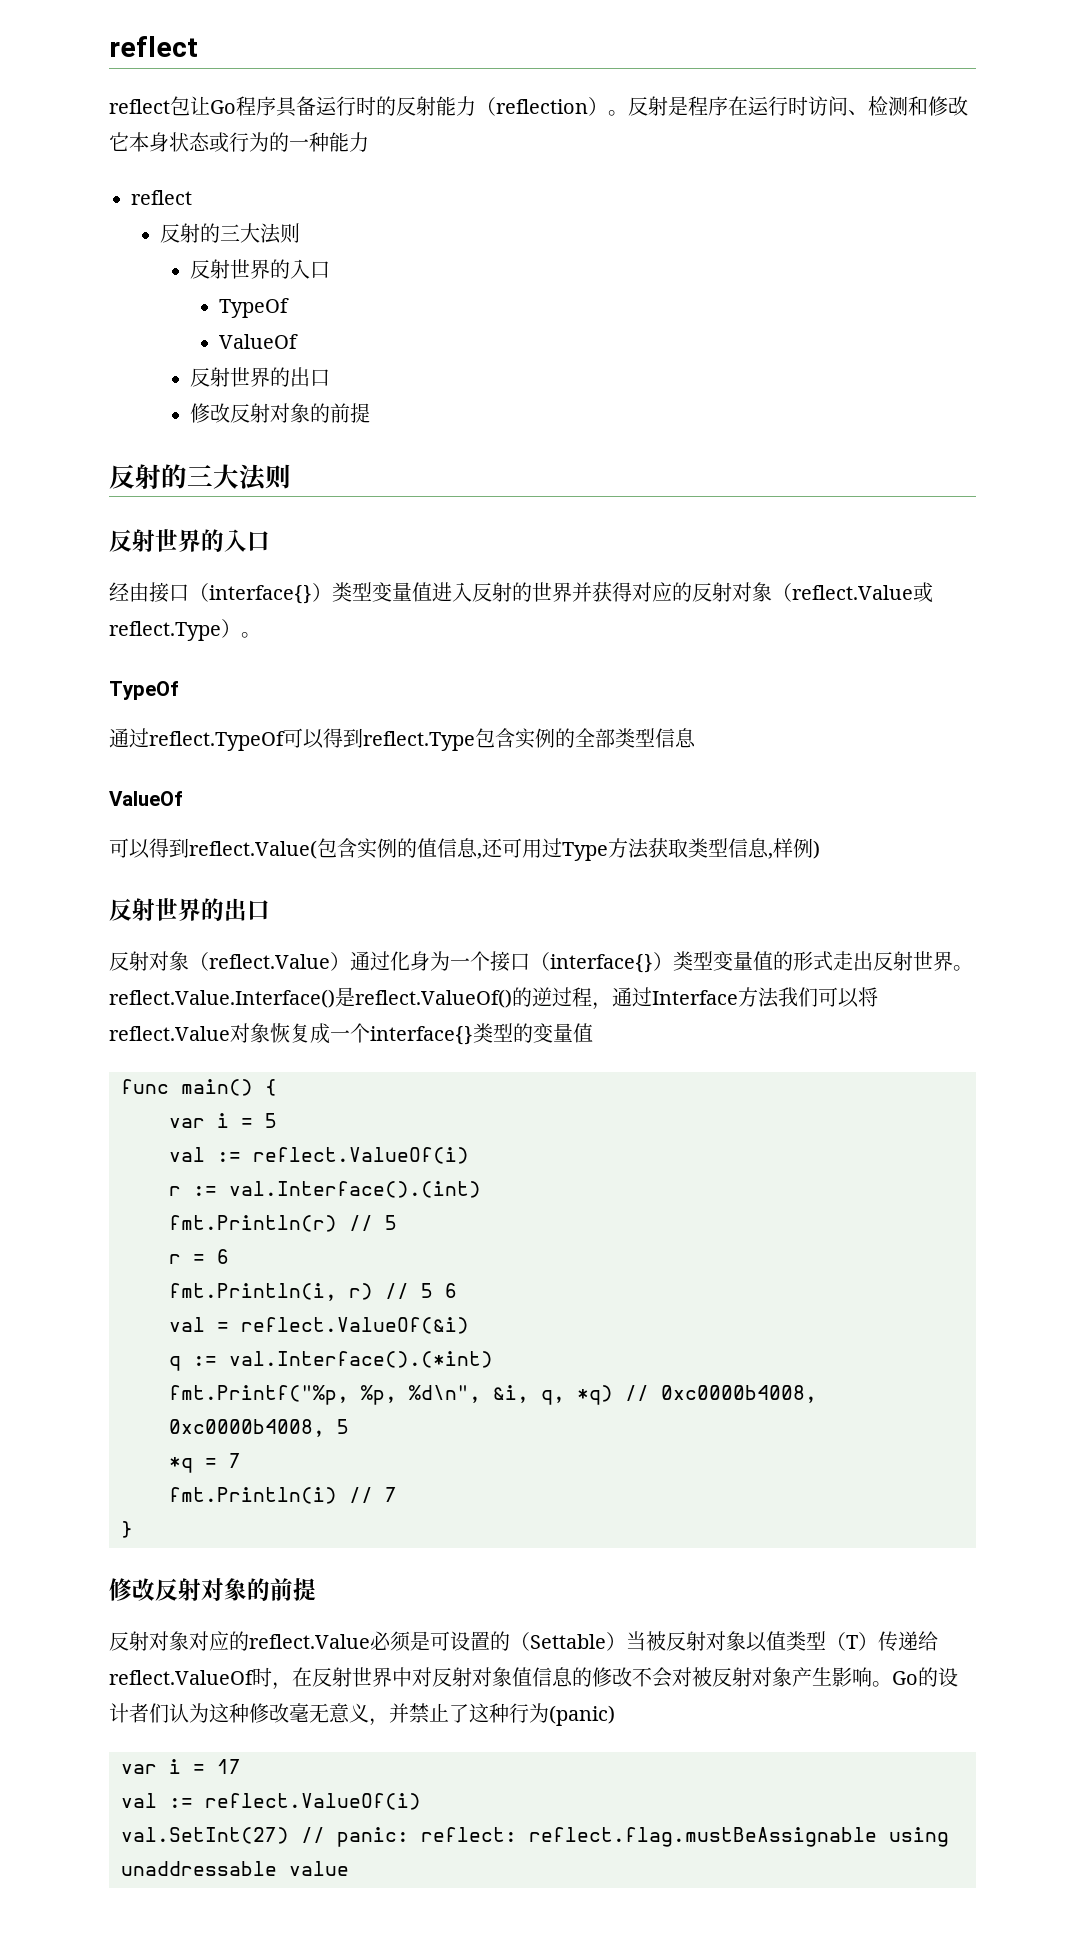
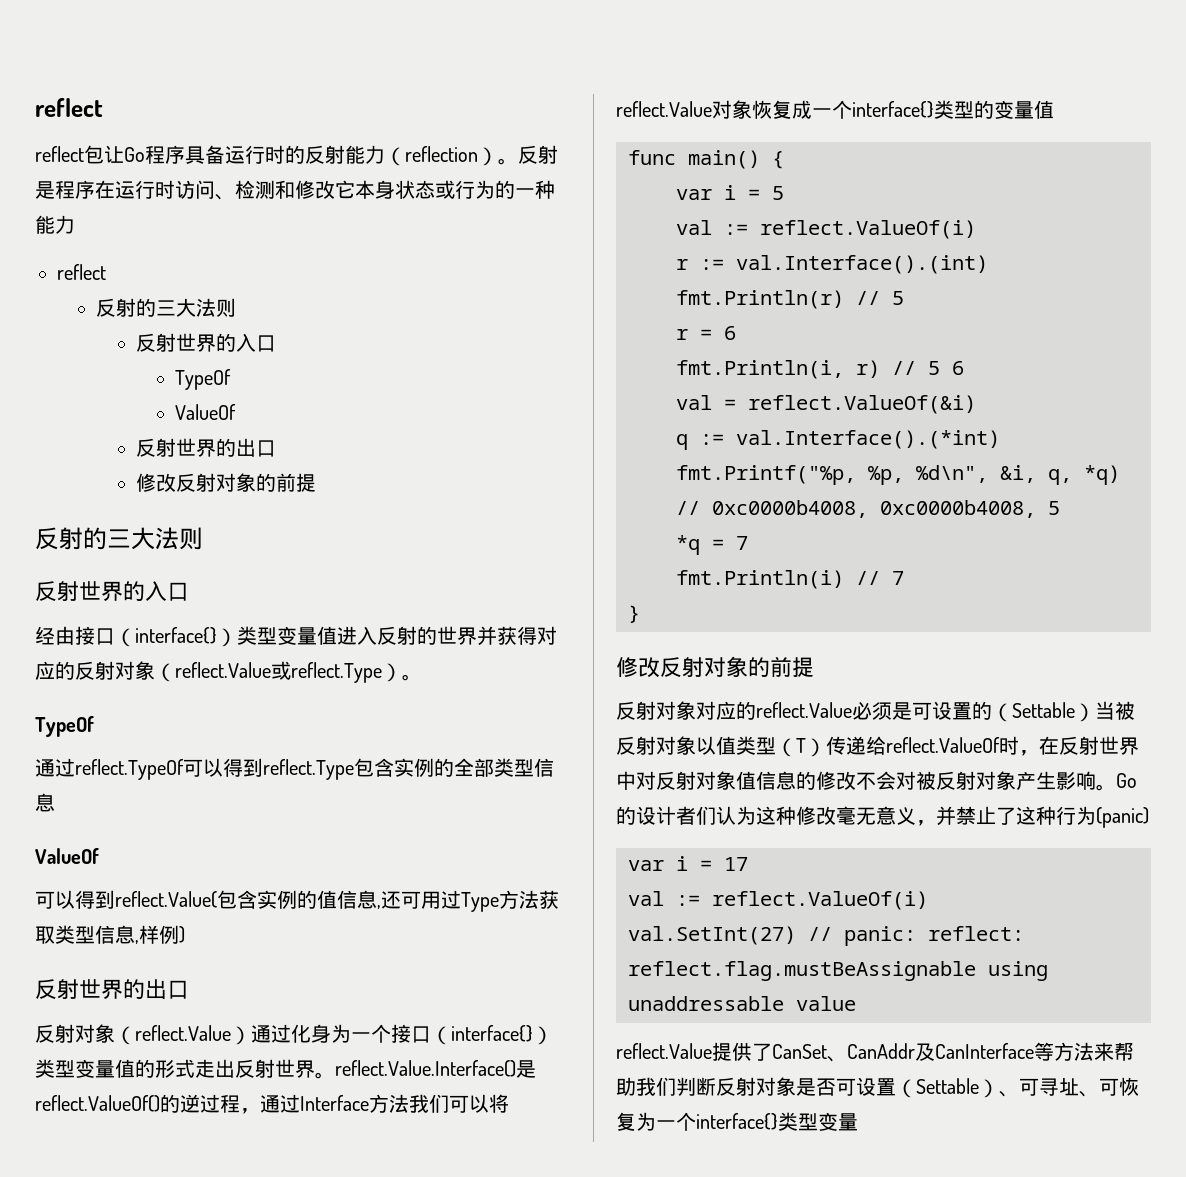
+ reflect.Value提供了CanSet、CanAddr及CanInterface等方法来帮助我们判断反射对象是否可设置（Settable）、可寻址、可恢复为一个interface{}类型变量

